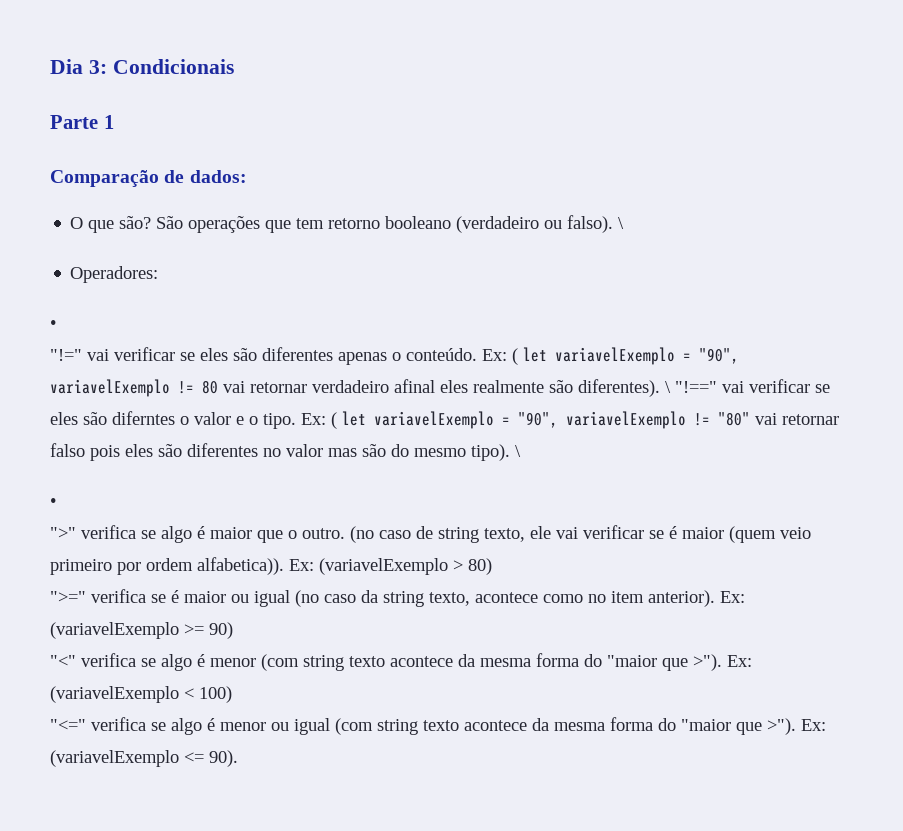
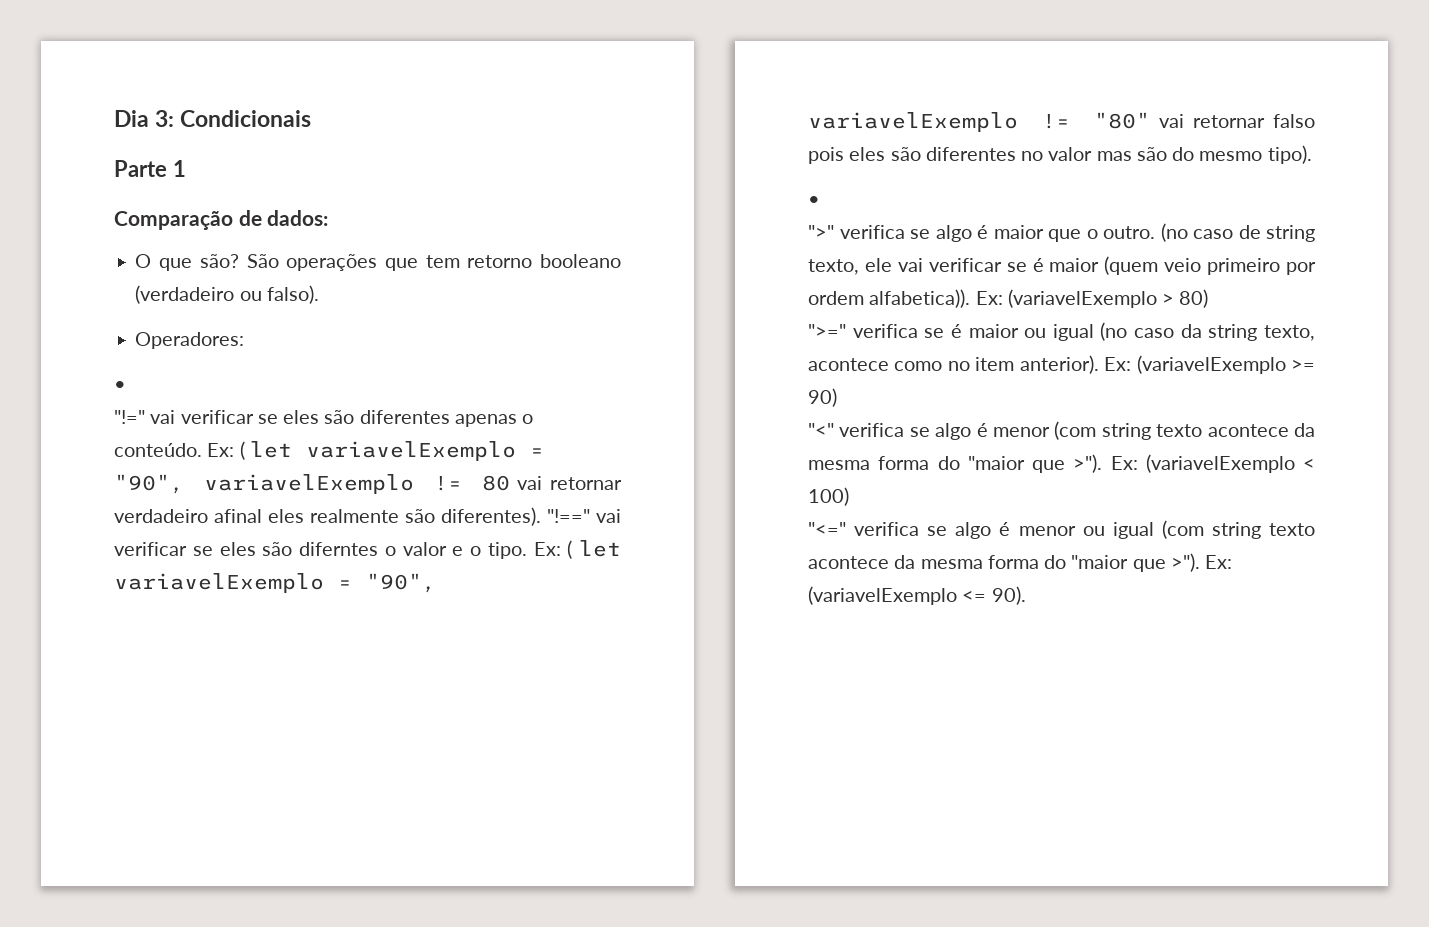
- São operações que tem retorno booleano (verdadeiro ou falso). \
+ São operações que tem retorno booleano (verdadeiro ou falso).
- \ "!==" vai verificar se eles são diferntes o valor e o tipo.
+ "!==" vai verificar se eles são diferntes o valor e o tipo.
- Ex: ( let variavelExemplo = "90", variavelExemplo != "80" vai retornar falso pois eles são diferentes no valor mas são do mesmo tipo). \
+ Ex: ( let variavelExemplo = "90", variavelExemplo != "80" vai retornar falso pois eles são diferentes no valor mas são do mesmo tipo).

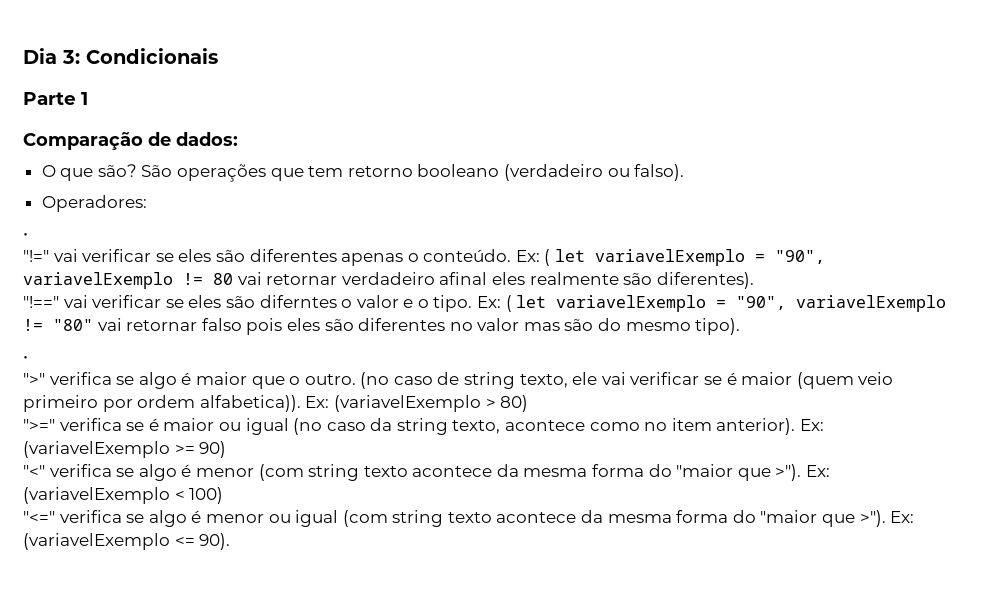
- Ex: ( let variavelExemplo = "90", variavelExemplo != 80 vai retornar verdadeiro afinal eles realmente são diferentes). "!==" vai verificar se eles são diferntes o valor e o tipo.
+ Ex: ( let variavelExemplo = "90", variavelExemplo != 80 vai retornar verdadeiro afinal eles realmente são diferentes).
+ "!==" vai verificar se eles são diferntes o valor e o tipo.

